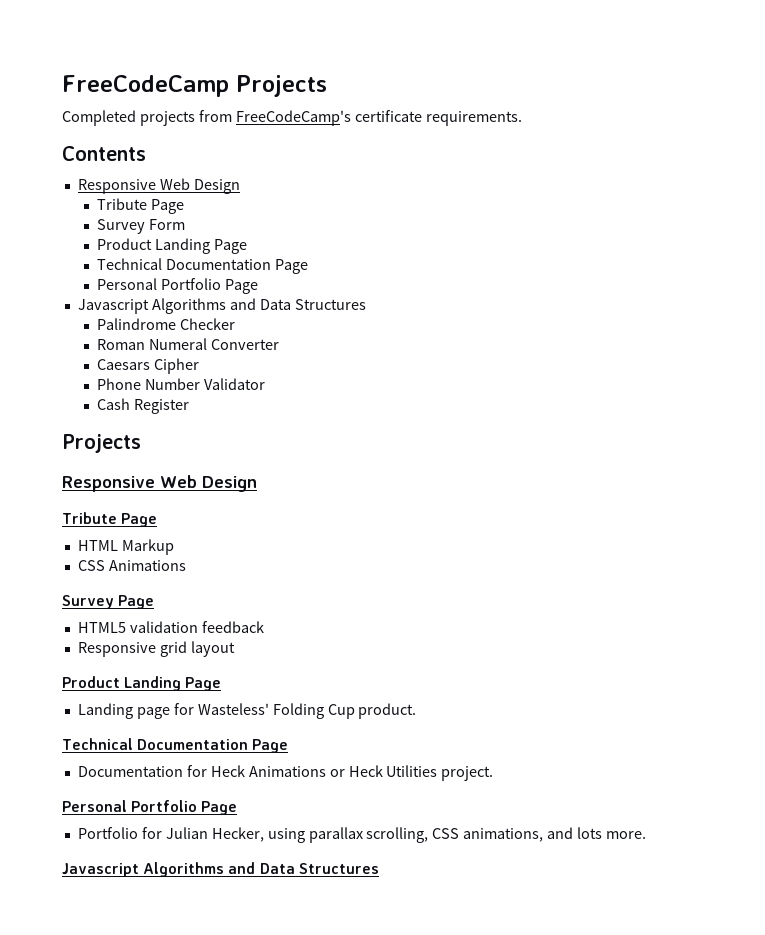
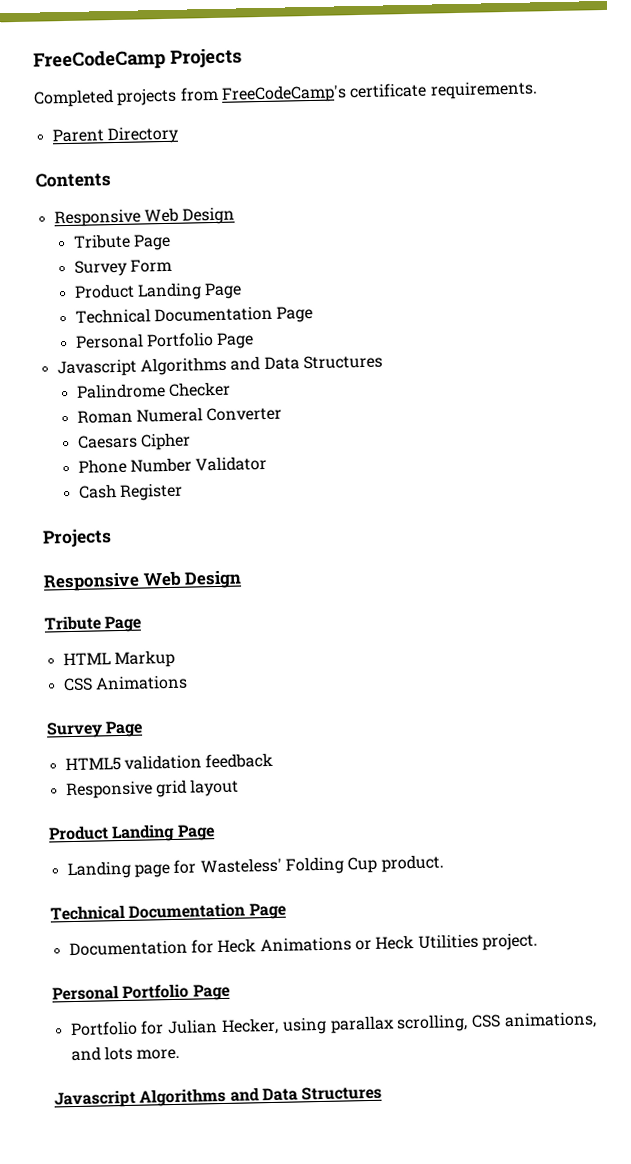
+ Parent Directory

